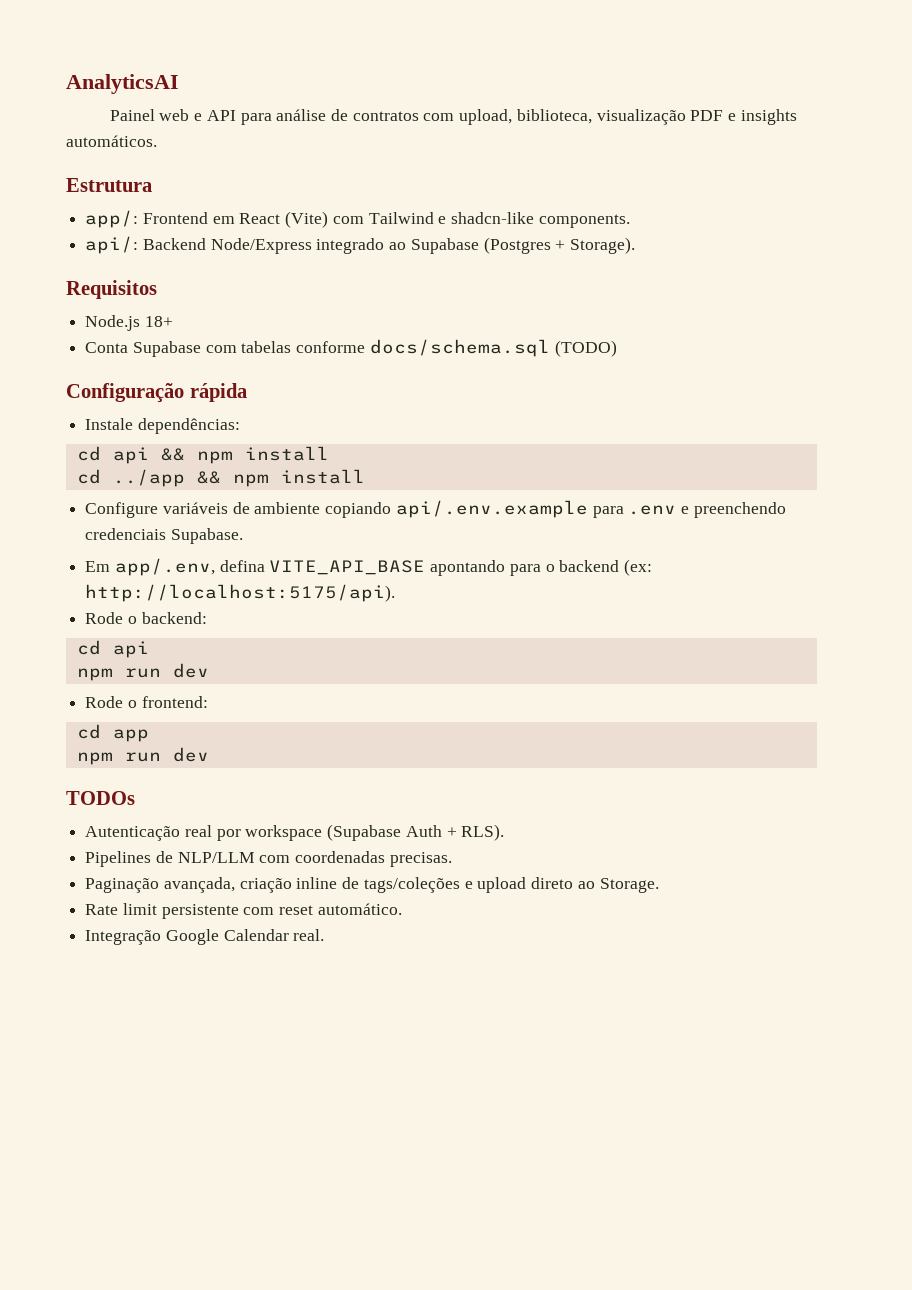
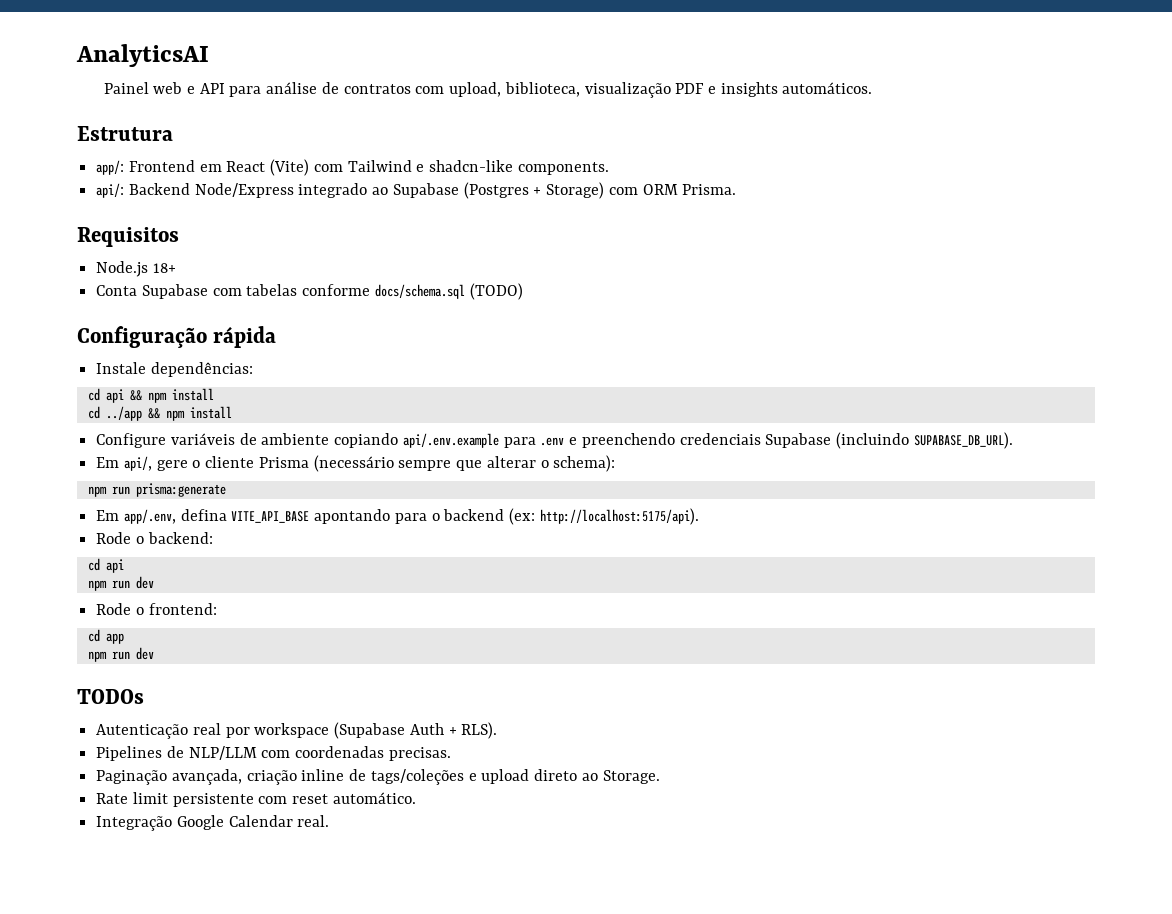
- api/: Backend Node/Express integrado ao Supabase (Postgres + Storage).
+ api/: Backend Node/Express integrado ao Supabase (Postgres + Storage) com ORM Prisma.
- Configure variáveis de ambiente copiando api/.env.example para .env e preenchendo credenciais Supabase.
+ Configure variáveis de ambiente copiando api/.env.example para .env e preenchendo credenciais Supabase (incluindo SUPABASE_DB_URL).
+ Em api/, gere o cliente Prisma (necessário sempre que alterar o schema):
+ npm run prisma:generate

